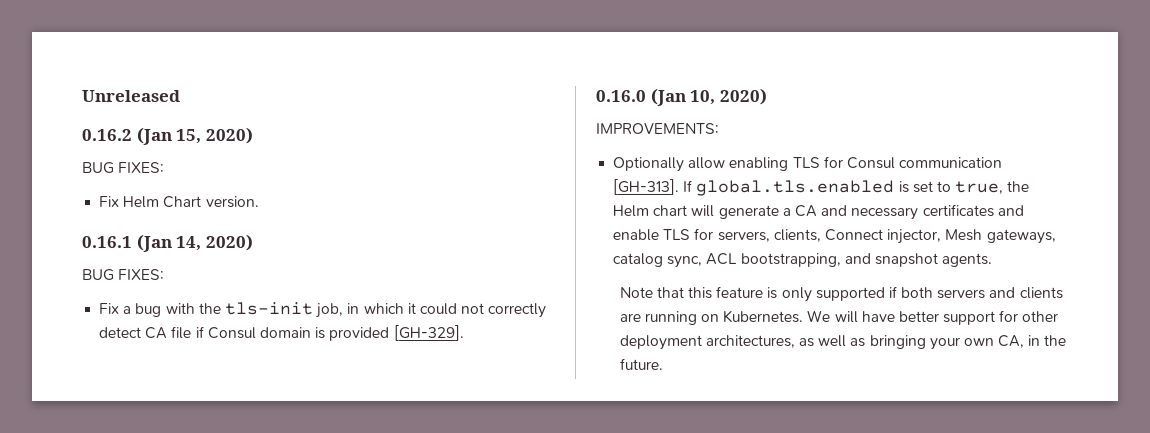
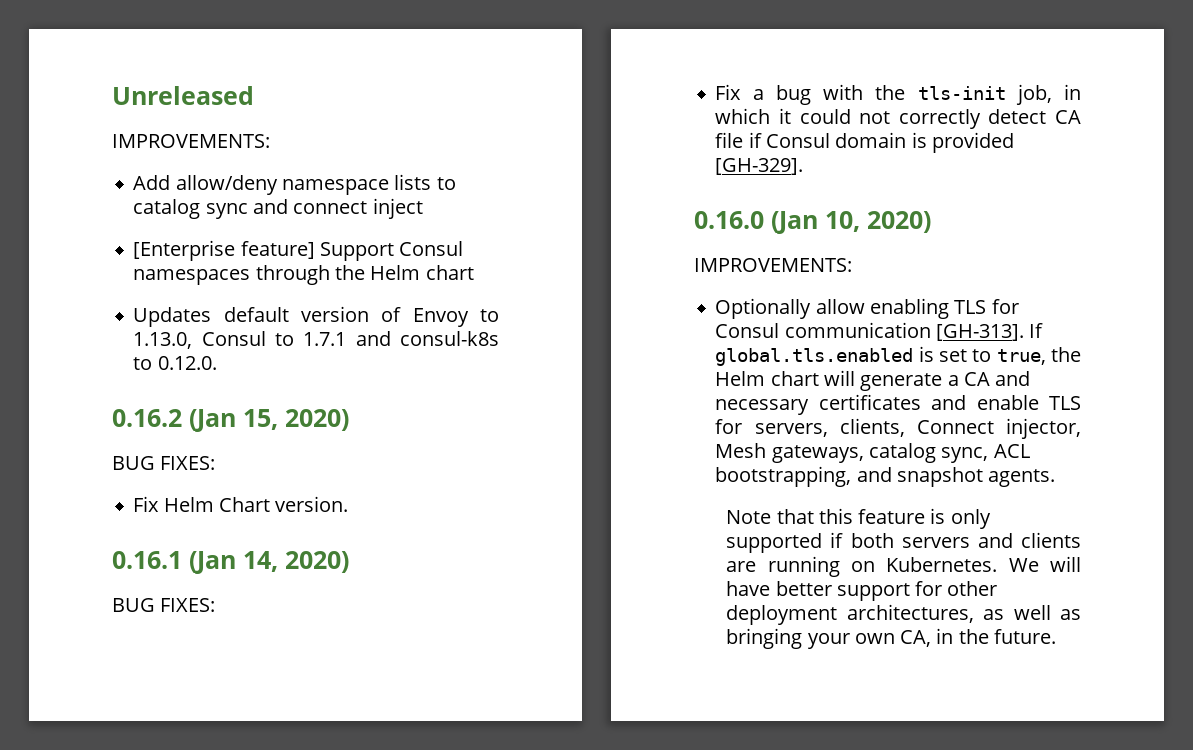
  Unreleased
+ IMPROVEMENTS:
+ Add allow/deny namespace lists to catalog sync and connect inject
+ [Enterprise feature] Support Consul namespaces through the Helm chart
+ Updates default version of Envoy to 1.13.0, Consul to 1.7.1 and consul-k8s to 0.12.0.

